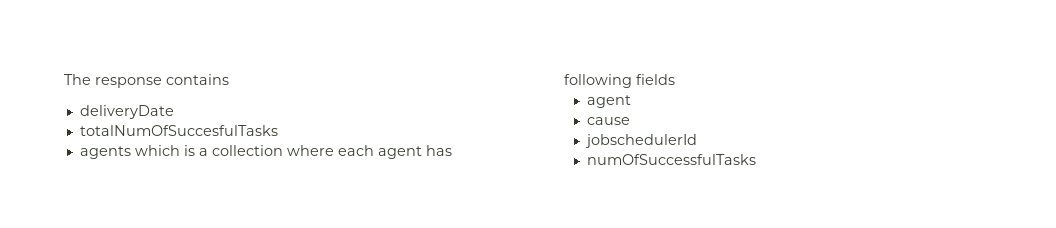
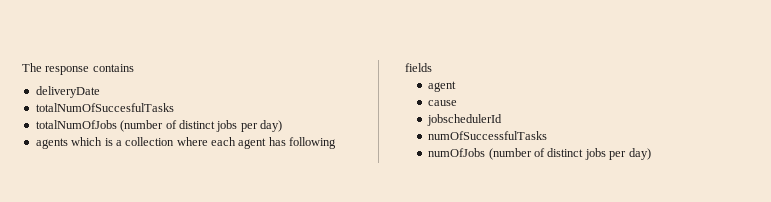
+ totalNumOfJobs (number of distinct jobs per day)
+ numOfJobs (number of distinct jobs per day)

